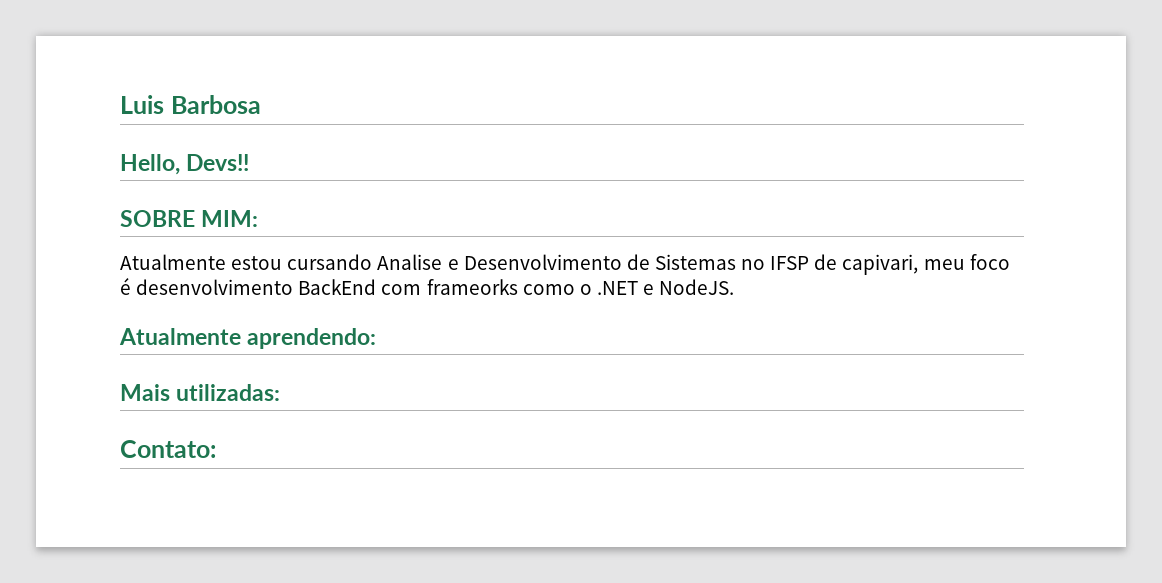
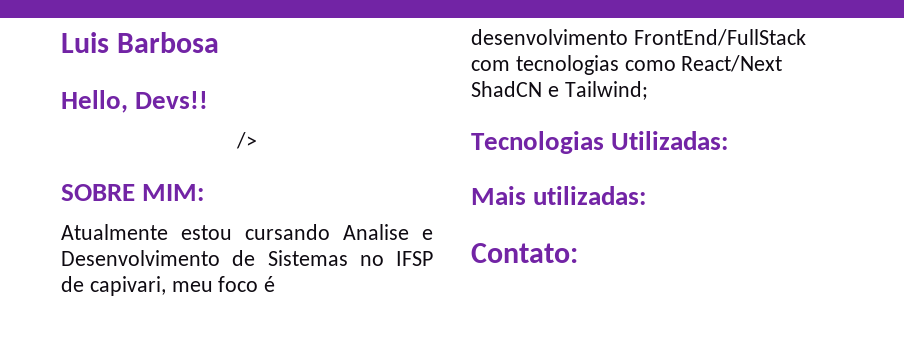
+ />
- Atualmente estou cursando Analise e Desenvolvimento de Sistemas no IFSP de capivari, meu foco é desenvolvimento BackEnd com frameorks como o .NET e NodeJS.
- Atualmente aprendendo:
+ Atualmente estou cursando Analise e Desenvolvimento de Sistemas no IFSP de capivari, meu foco é desenvolvimento FrontEnd/FullStack com tecnologias como React/Next ShadCN e Tailwind;
+ Tecnologias Utilizadas:

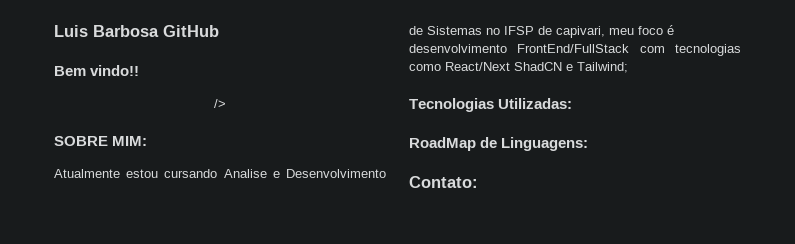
- Luis Barbosa
- Hello, Devs!!
+ Luis Barbosa GitHub
+ Bem vindo!!
- Mais utilizadas:
+ RoadMap de Linguagens:

